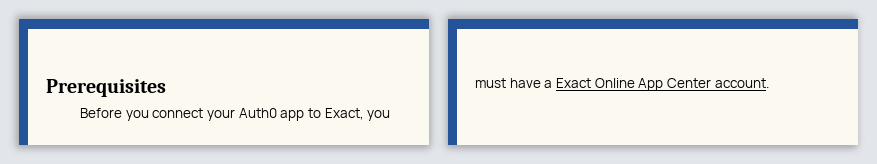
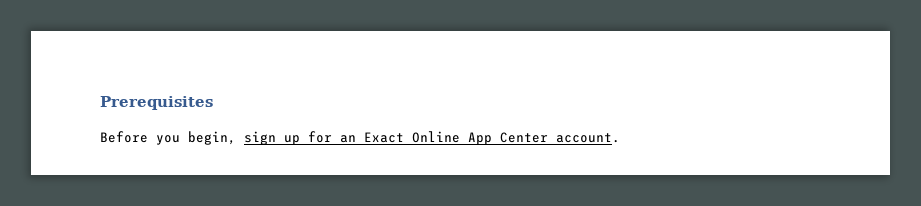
- Before you connect your Auth0 app to Exact, you must have a Exact Online App Center account.
+ Before you begin, sign up for an Exact Online App Center account.

